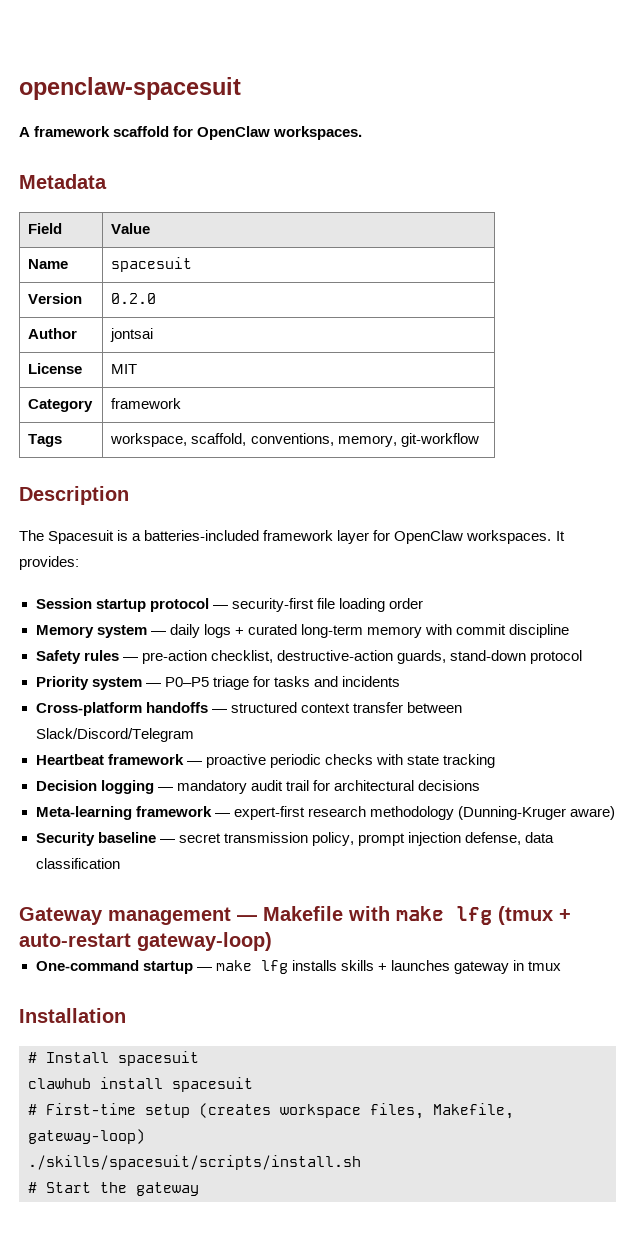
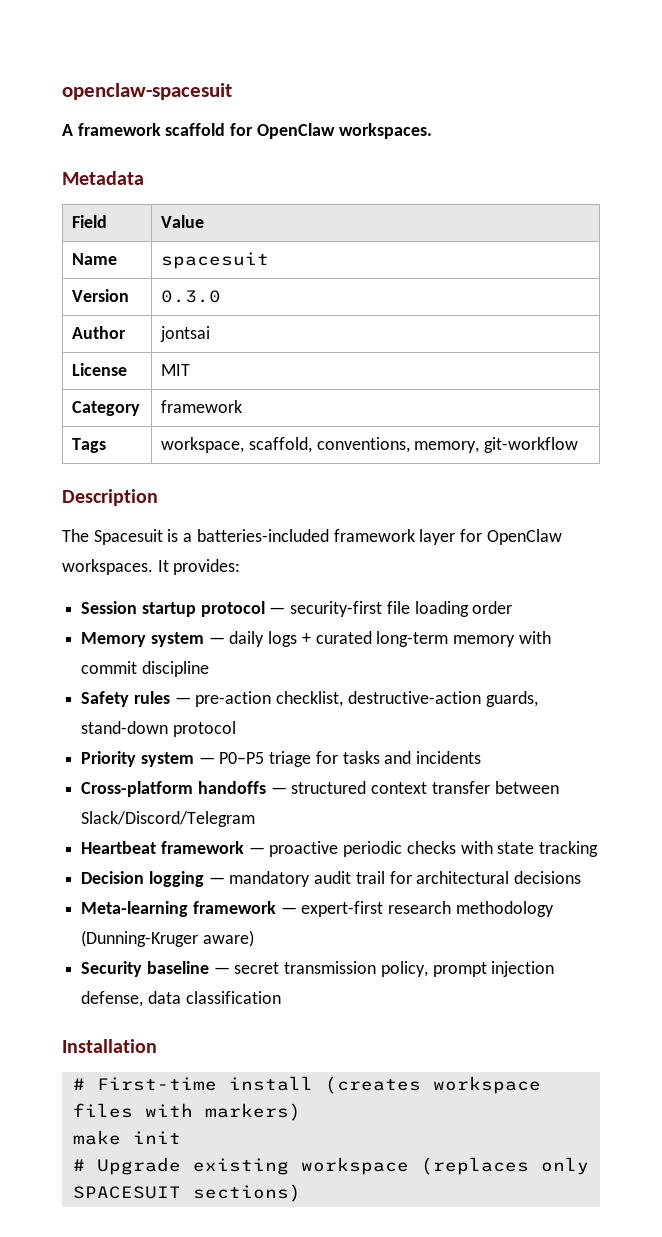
- Version | 0.2.0
+ Version | 0.3.0
- Gateway management — Makefile with make lfg (tmux + auto-restart gateway-loop)
- One-command startup — make lfg installs skills + launches gateway in tmux
  Installation
- # Install spacesuit
- clawhub install spacesuit
- # First-time setup (creates workspace files, Makefile, gateway-loop)
- ./skills/spacesuit/scripts/install.sh
- # Start the gateway
+ # First-time install (creates workspace files with markers)
+ make init
+ # Upgrade existing workspace (replaces only SPACESUIT sections)

